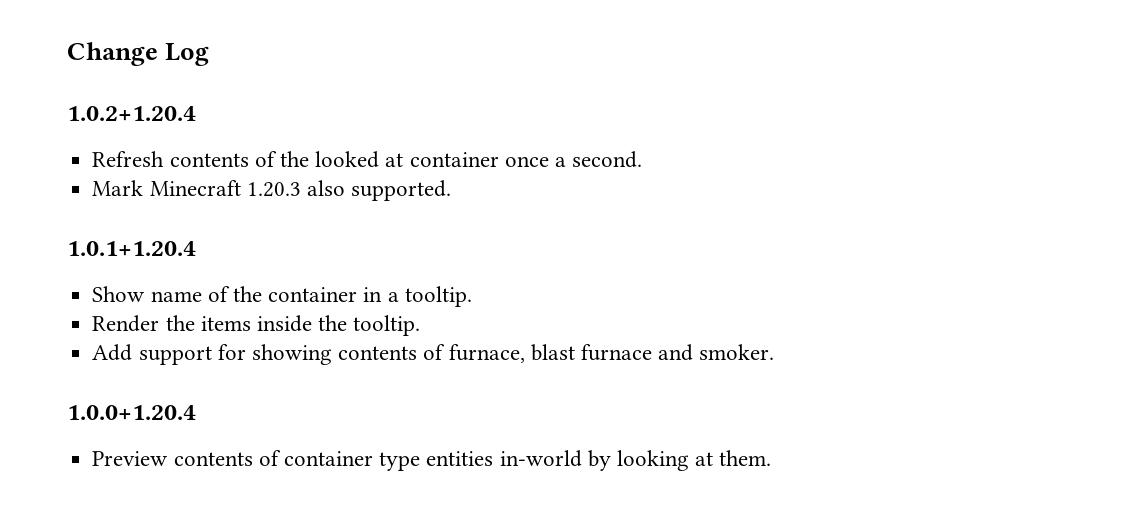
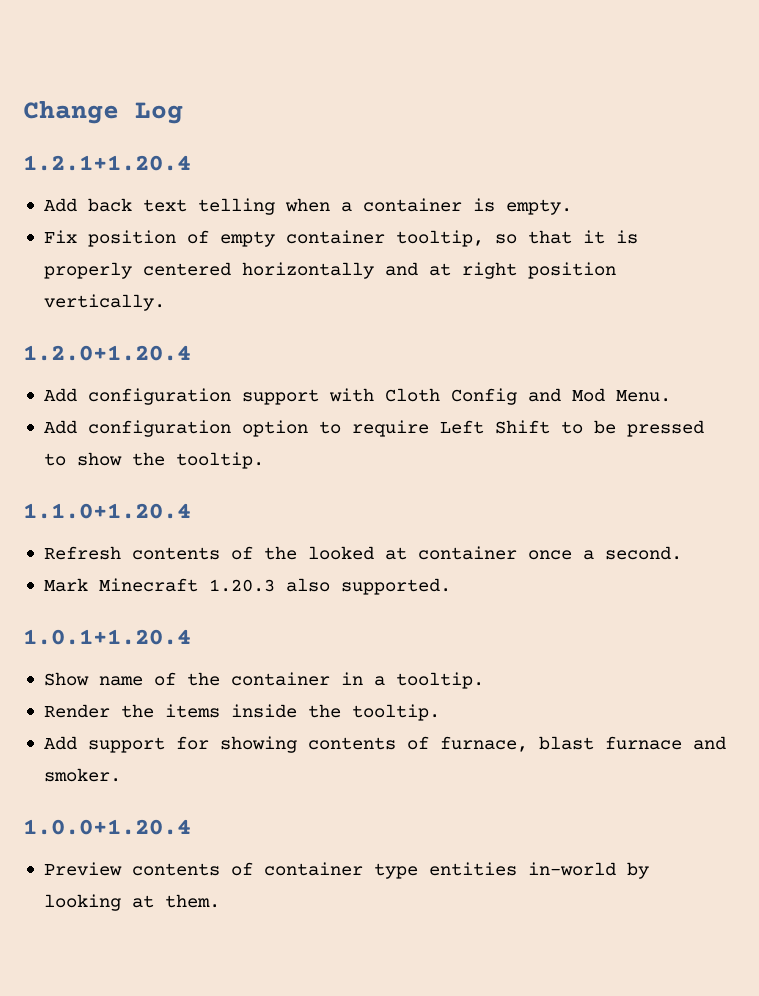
- 1.0.2+1.20.4
+ 1.2.1+1.20.4
+ Add back text telling when a container is empty.
+ Fix position of empty container tooltip, so that it is properly centered horizontally and at right position vertically.
+ 1.2.0+1.20.4
+ Add configuration support with Cloth Config and Mod Menu.
+ Add configuration option to require Left Shift to be pressed to show the tooltip.
+ 1.1.0+1.20.4

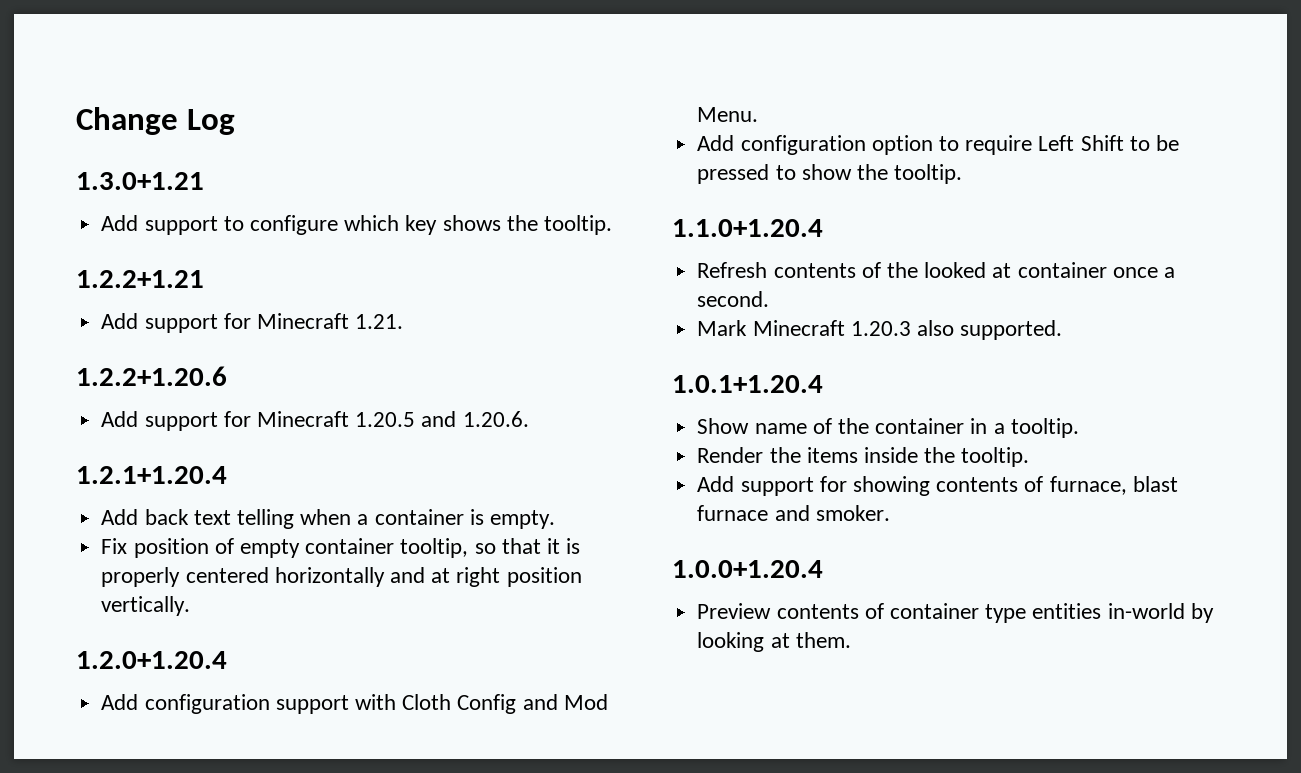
+ 1.3.0+1.21
+ Add support to configure which key shows the tooltip.
+ 1.2.2+1.21
+ Add support for Minecraft 1.21.
+ 1.2.2+1.20.6
+ Add support for Minecraft 1.20.5 and 1.20.6.

